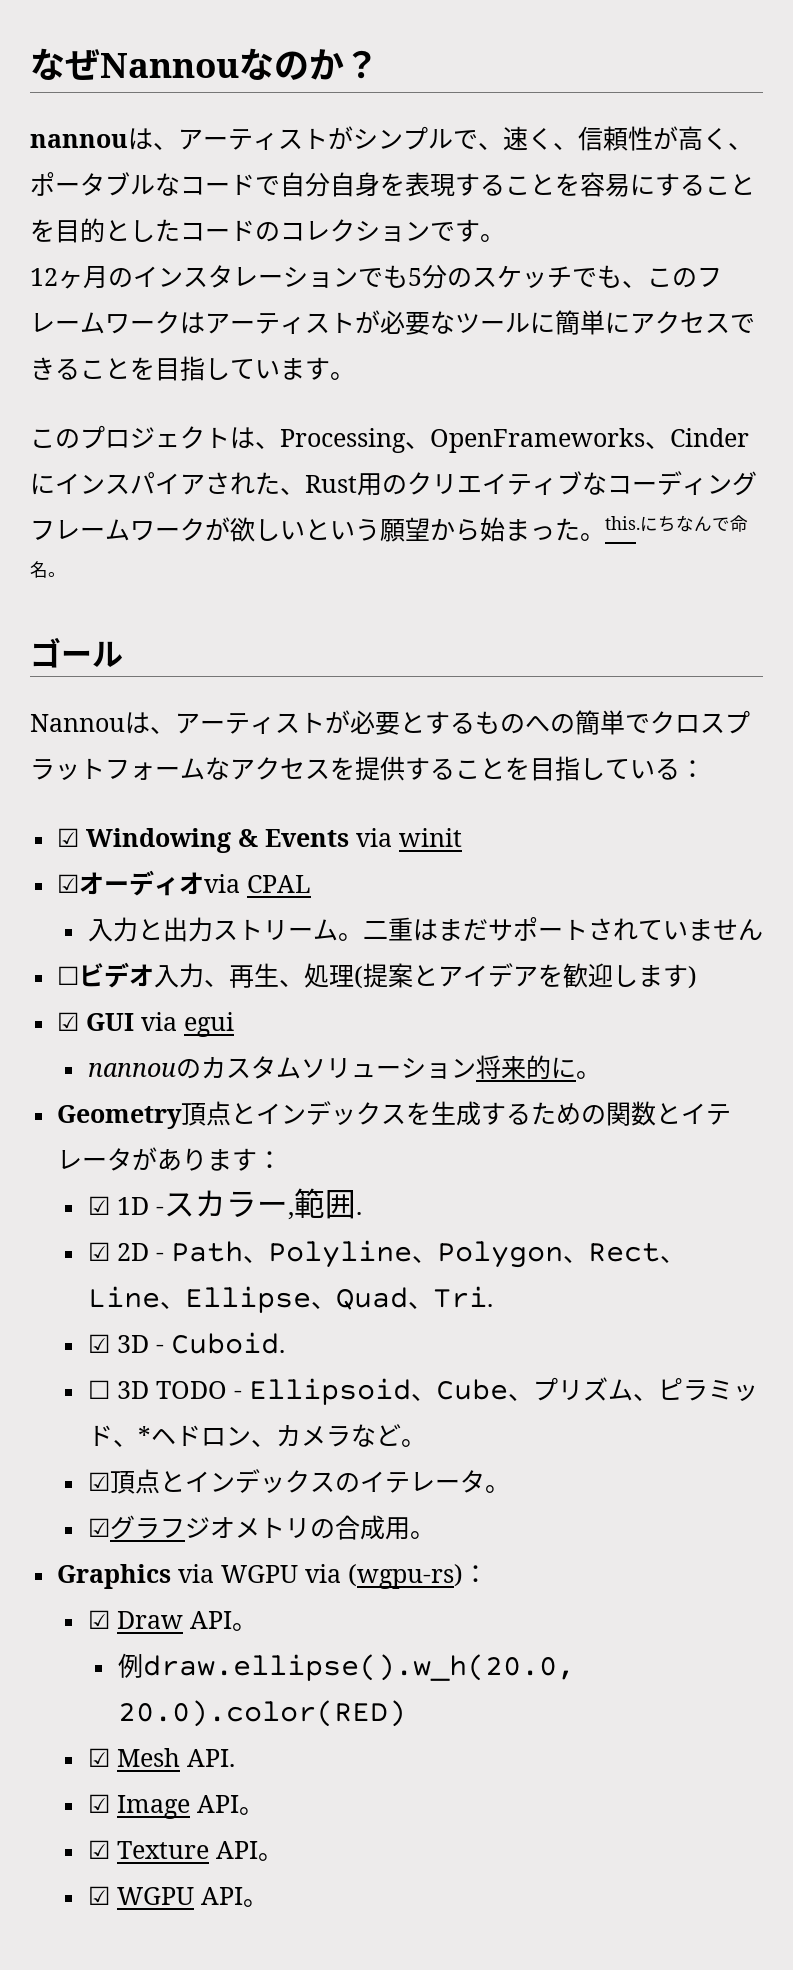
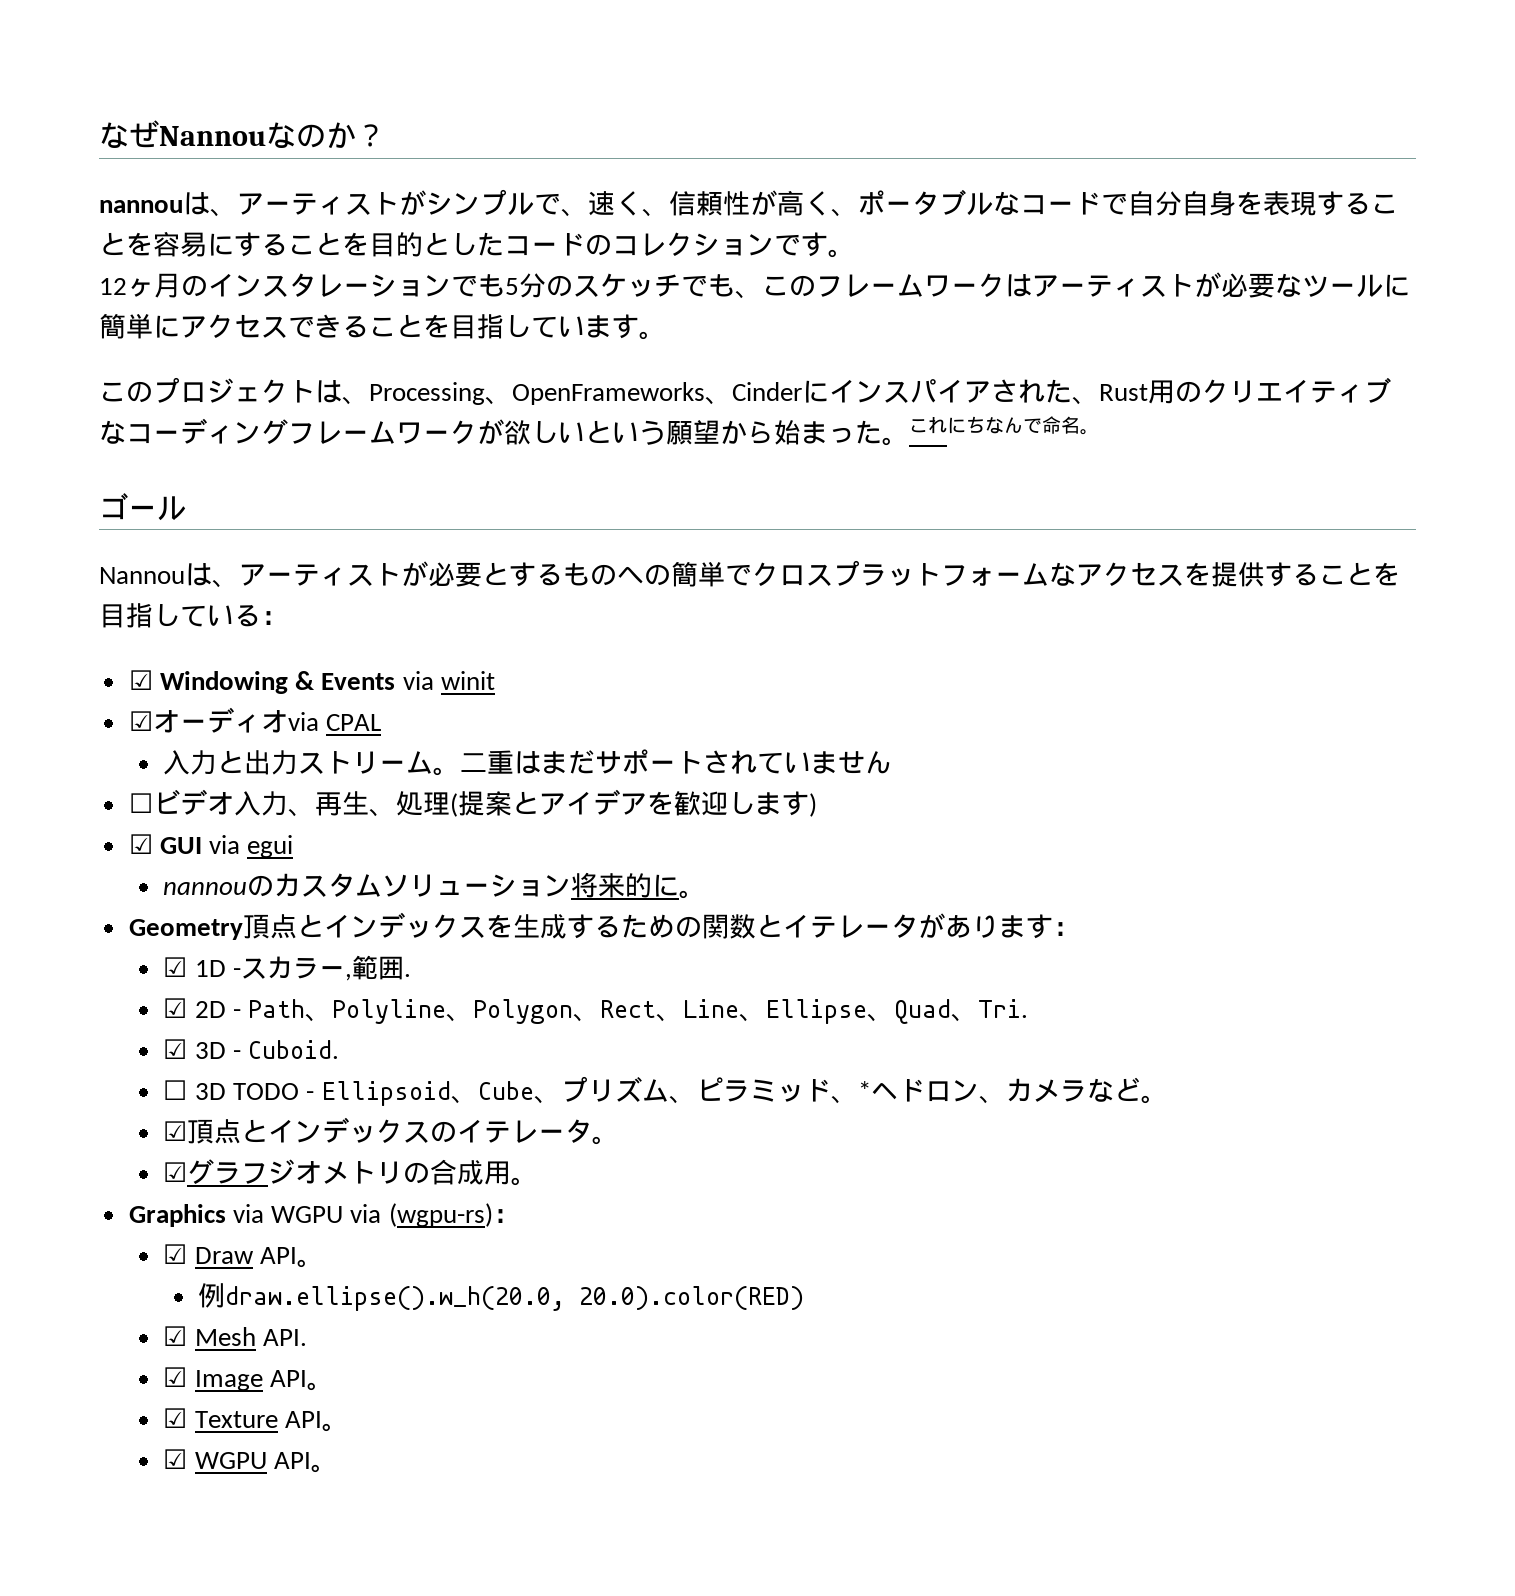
- このプロジェクトは、Processing、OpenFrameworks、Cinderにインスパイアされた、Rust用のクリエイティブなコーディングフレームワークが欲しいという願望から始まった。this.にちなんで命名。
+ このプロジェクトは、Processing、OpenFrameworks、Cinderにインスパイアされた、Rust用のクリエイティブなコーディングフレームワークが欲しいという願望から始まった。これにちなんで命名。

